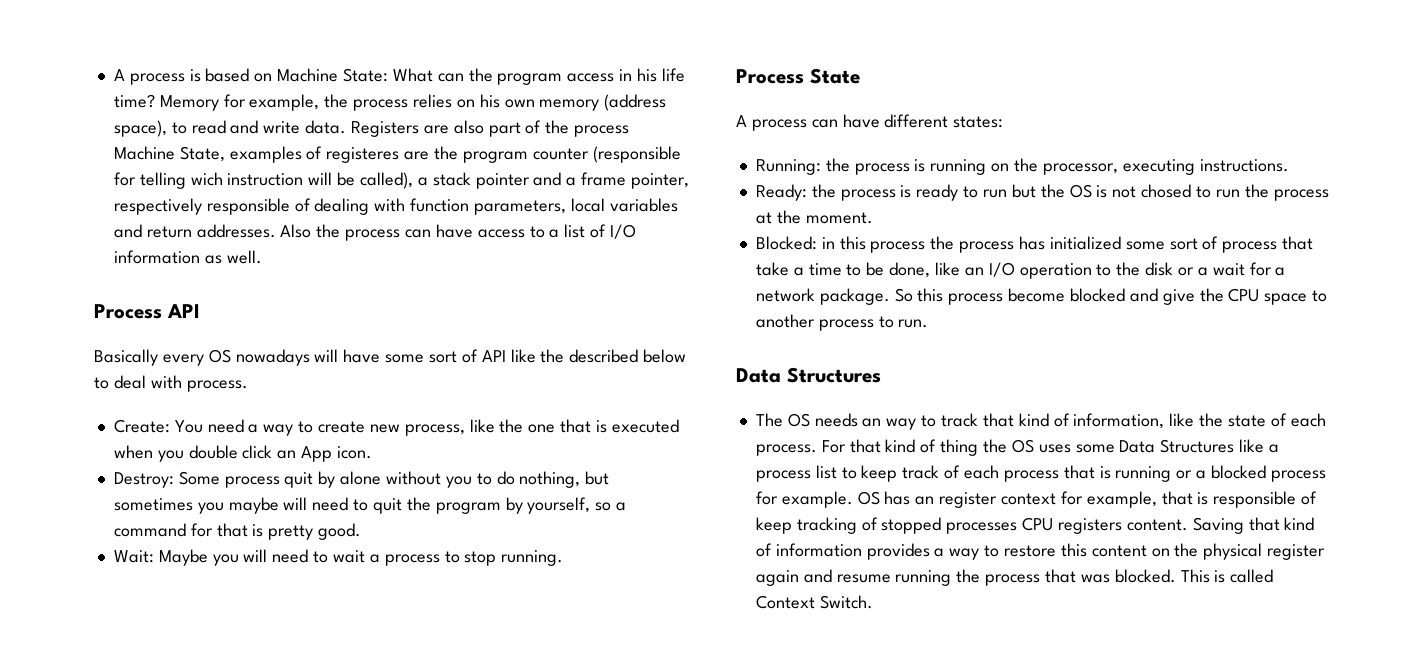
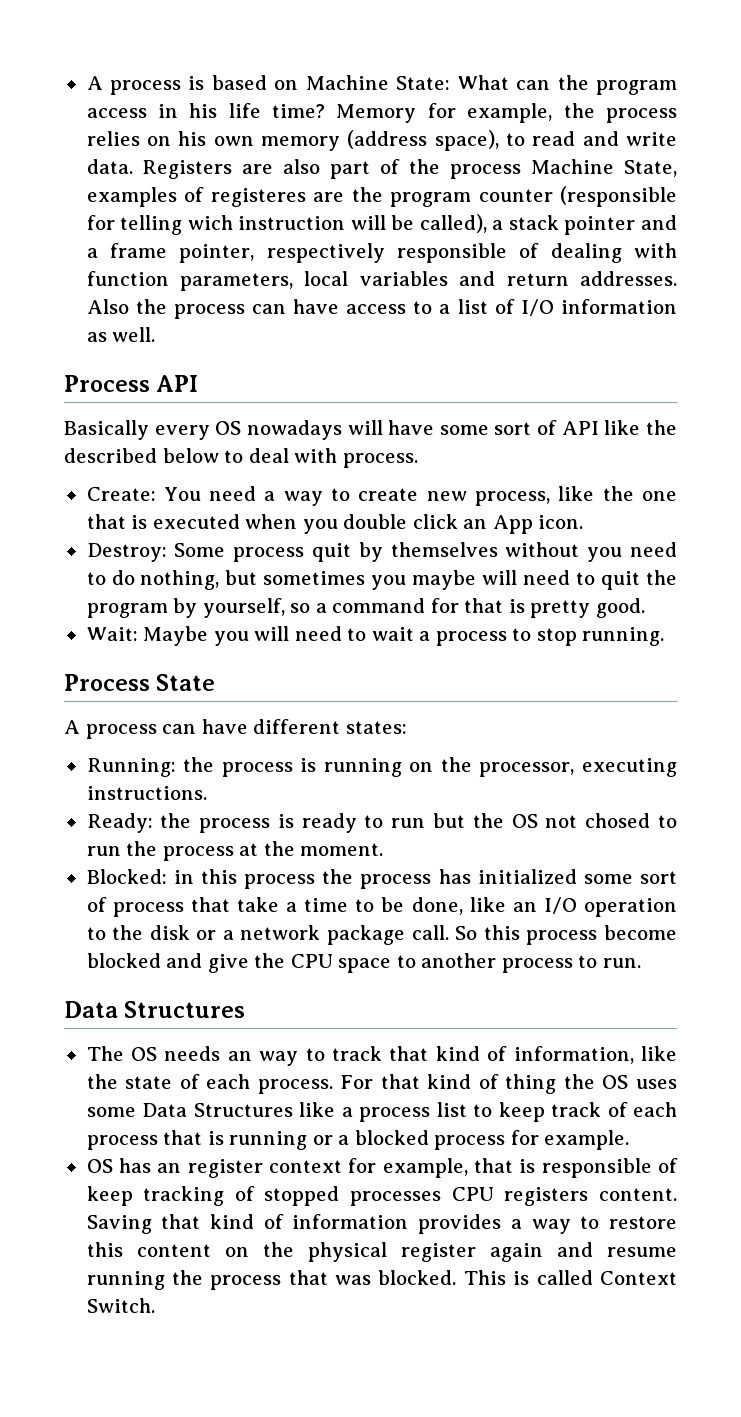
- Destroy: Some process quit by alone without you to do nothing, but sometimes you maybe will need to quit the program by yourself, so a command for that is pretty good.
+ Destroy: Some process quit by themselves without you need to do nothing, but sometimes you maybe will need to quit the program by yourself, so a command for that is pretty good.
- Ready: the process is ready to run but the OS is not chosed to run the process at the moment.
+ Ready: the process is ready to run but the OS not chosed to run the process at the moment.
- Blocked: in this process the process has initialized some sort of process that take a time to be done, like an I/O operation to the disk or a wait for a network package.
+ Blocked: in this process the process has initialized some sort of process that take a time to be done, like an I/O operation to the disk or a network package call.
- For that kind of thing the OS uses some Data Structures like a process list to keep track of each process that is running or a blocked process for example. OS has an register context for example, that is responsible of keep tracking of stopped processes CPU registers content.
+ For that kind of thing the OS uses some Data Structures like a process list to keep track of each process that is running or a blocked process for example.
+ OS has an register context for example, that is responsible of keep tracking of stopped processes CPU registers content.

